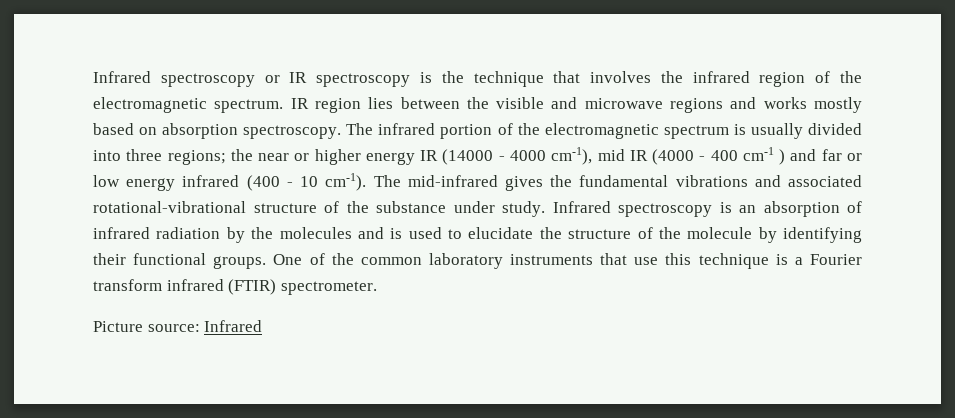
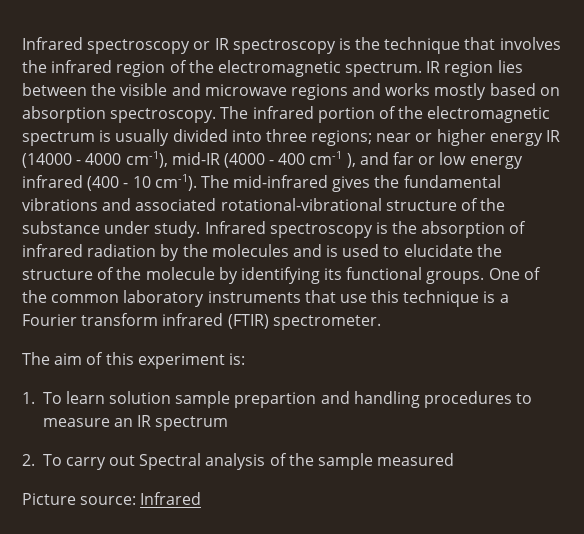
- The infrared portion of the electromagnetic spectrum is usually divided into three regions; the near or higher energy IR (14000 - 4000 cm-1), mid IR (4000 - 400 cm-1 ) and far or low energy infrared (400 - 10 cm-1).
+ The infrared portion of the electromagnetic spectrum is usually divided into three regions; near or higher energy IR (14000 - 4000 cm-1), mid-IR (4000 - 400 cm-1 ), and far or low energy infrared (400 - 10 cm-1).
- Infrared spectroscopy is an absorption of infrared radiation by the molecules and is used to elucidate the structure of the molecule by identifying their functional groups.
+ Infrared spectroscopy is the absorption of infrared radiation by the molecules and is used to elucidate the structure of the molecule by identifying its functional groups.
+ The aim of this experiment is:
+ 1. To learn solution sample prepartion and handling procedures to measure an IR spectrum
+ 2. To carry out Spectral analysis of the sample measured

